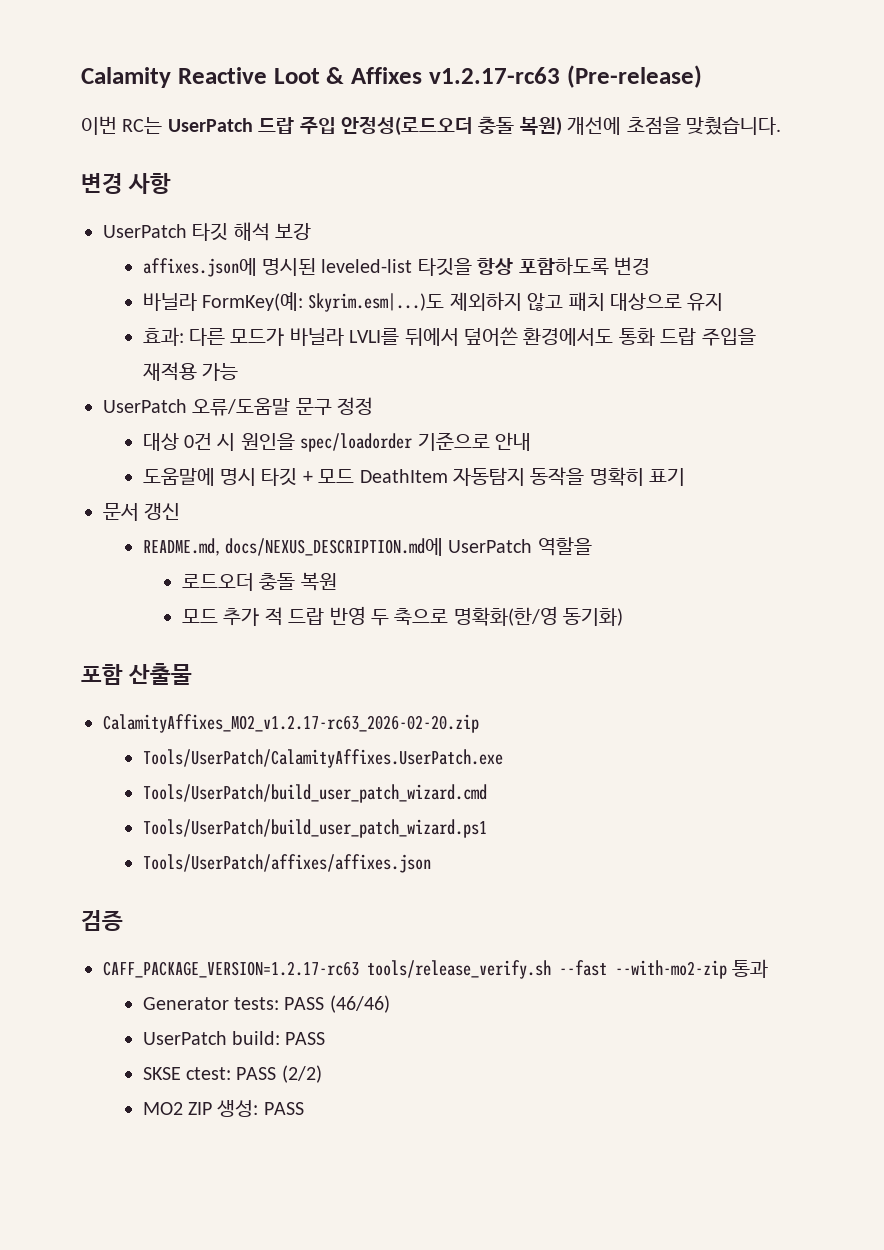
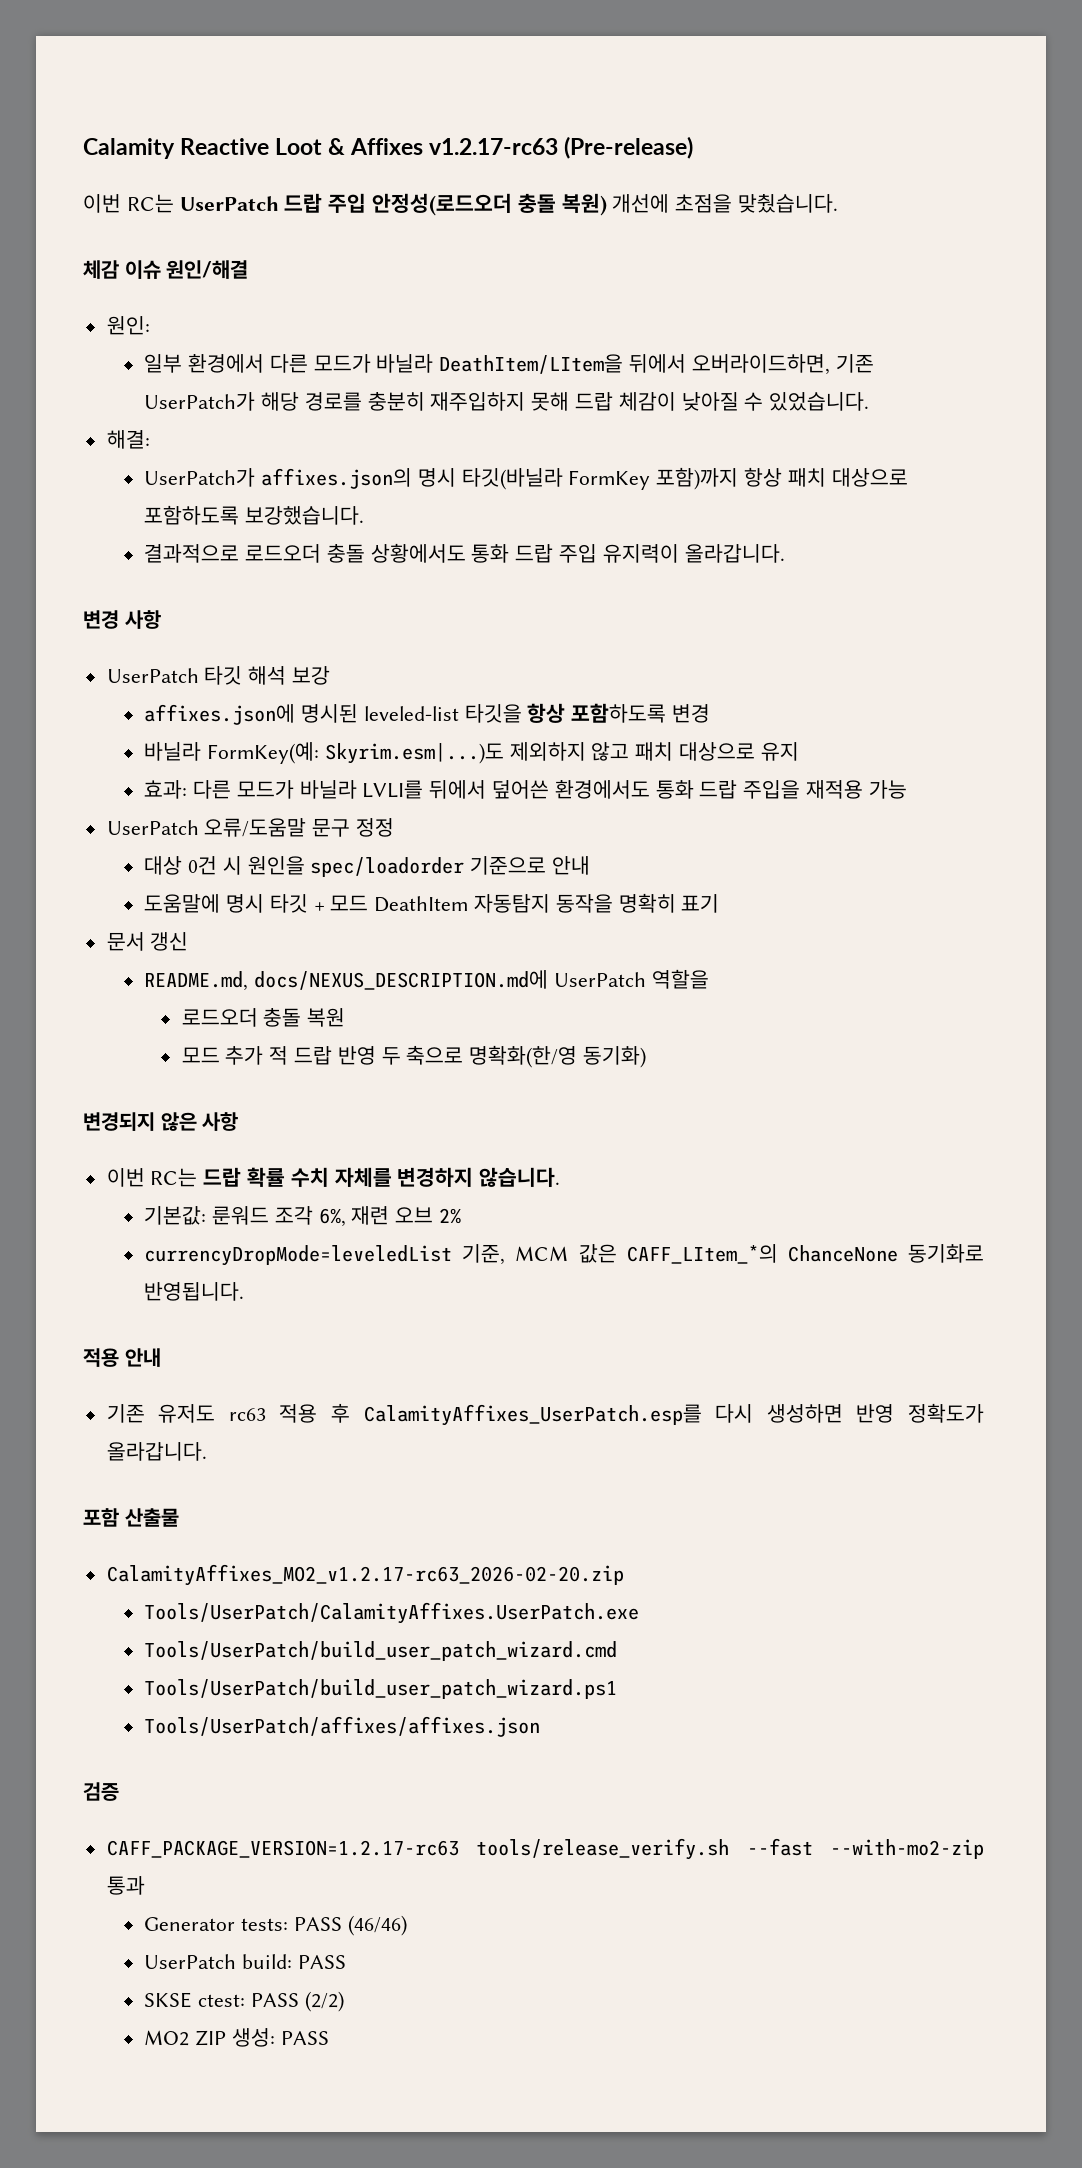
+ 체감 이슈 원인/해결
+ 원인:
+ 일부 환경에서 다른 모드가 바닐라 DeathItem/LItem을 뒤에서 오버라이드하면, 기존 UserPatch가 해당 경로를 충분히 재주입하지 못해 드랍 체감이 낮아질 수 있었습니다.
+ 해결:
+ UserPatch가 affixes.json의 명시 타깃(바닐라 FormKey 포함)까지 항상 패치 대상으로 포함하도록 보강했습니다.
+ 결과적으로 로드오더 충돌 상황에서도 통화 드랍 주입 유지력이 올라갑니다.
+ 변경되지 않은 사항
+ 이번 RC는 드랍 확률 수치 자체를 변경하지 않습니다.
+ 기본값: 룬워드 조각 6%, 재련 오브 2%
+ currencyDropMode=leveledList 기준, MCM 값은 CAFF_LItem_*의 ChanceNone 동기화로 반영됩니다.
+ 적용 안내
+ 기존 유저도 rc63 적용 후 CalamityAffixes_UserPatch.esp를 다시 생성하면 반영 정확도가 올라갑니다.

